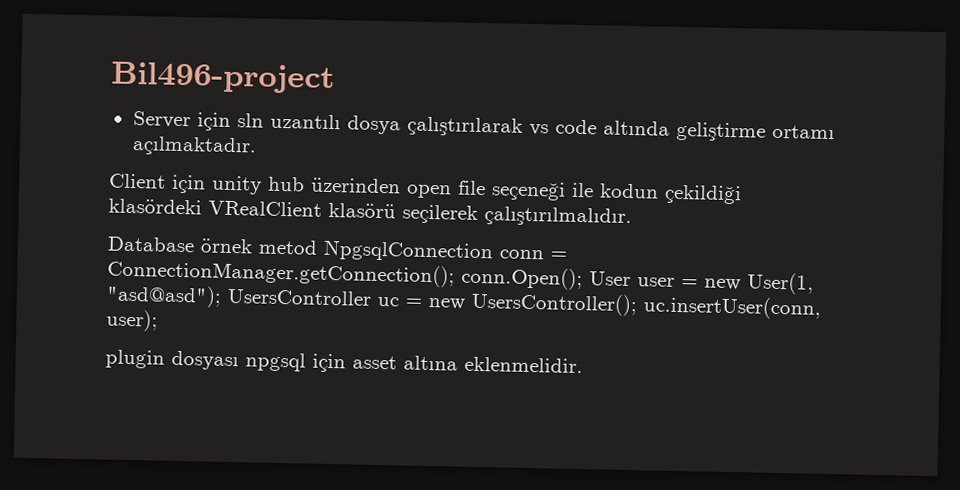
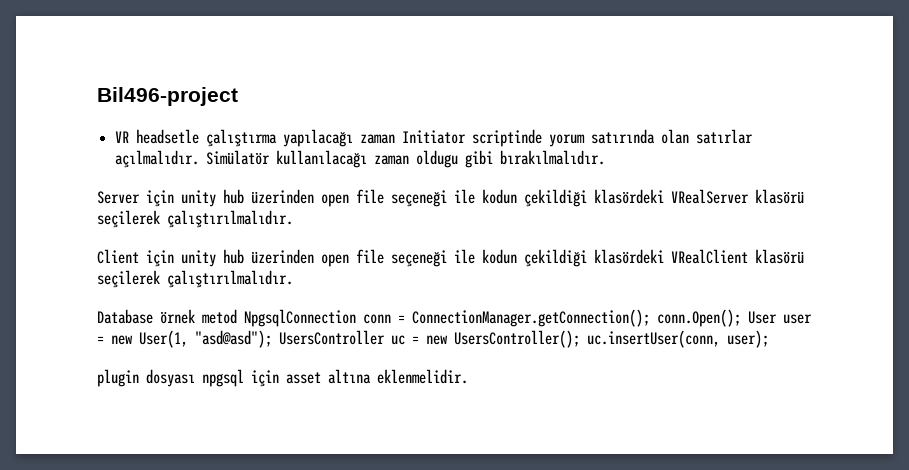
- Server için sln uzantılı dosya çalıştırılarak vs code altında geliştirme ortamı açılmaktadır.
+ VR headsetle çalıştırma yapılacağı zaman Initiator scriptinde yorum satırında olan satırlar açılmalıdır. Simülatör kullanılacağı zaman oldugu gibi bırakılmalıdır.
+ Server için unity hub üzerinden open file seçeneği ile kodun çekildiği klasördeki VRealServer klasörü seçilerek çalıştırılmalıdır.

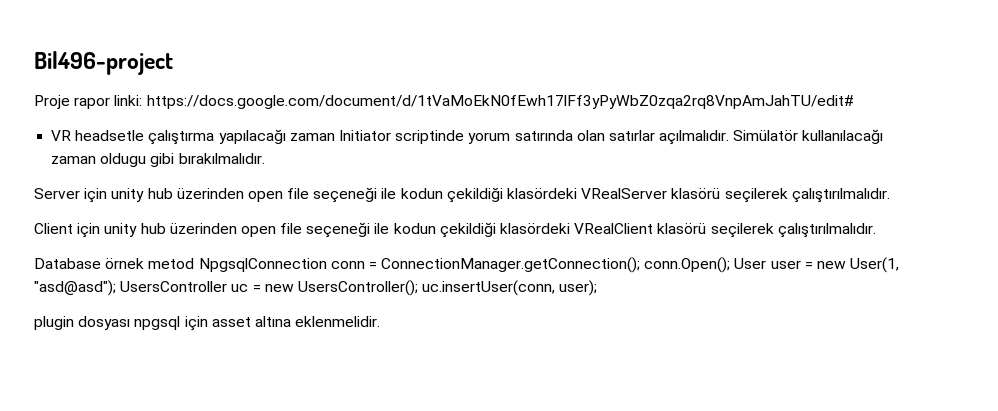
+ Proje rapor linki: https://docs.google.com/document/d/1tVaMoEkN0fEwh17lFf3yPyWbZ0zqa2rq8VnpAmJahTU/edit#

